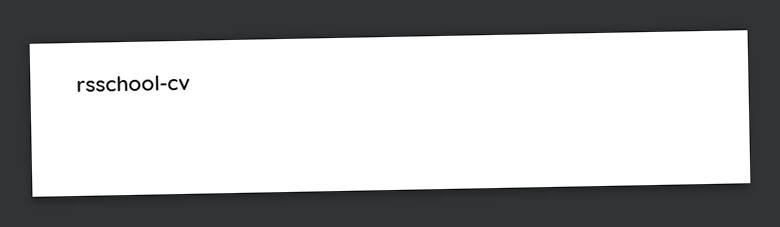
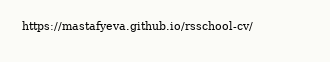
- rsschool-cv
+ https://mastafyeva.github.io/rsschool-cv/

